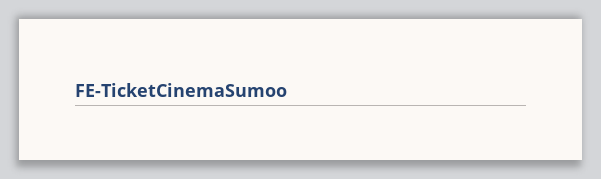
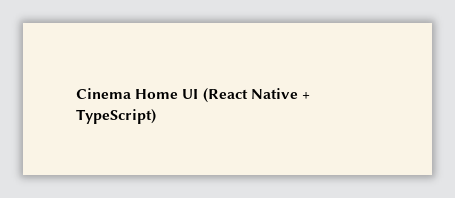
- FE-TicketCinemaSumoo
+ Cinema Home UI (React Native + TypeScript)

